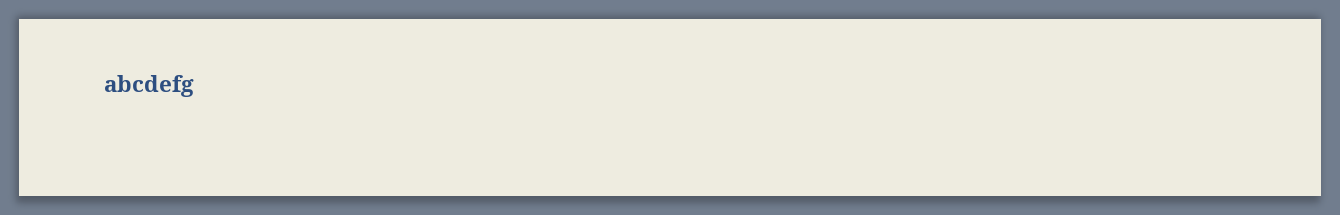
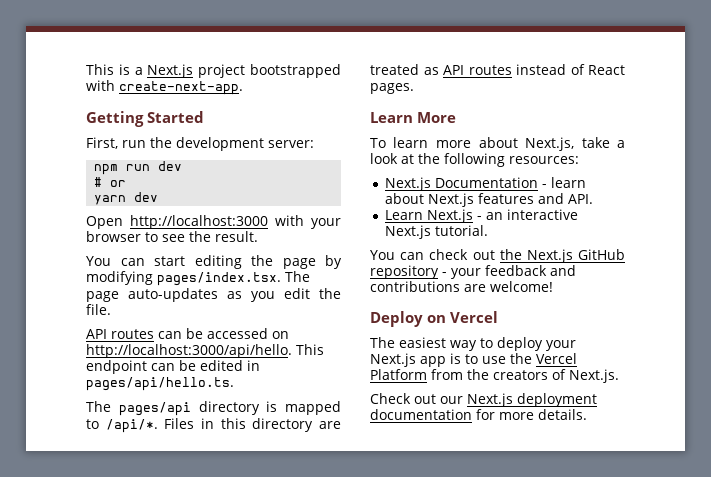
- abcdefg
+ This is a Next.js project bootstrapped with create-next-app.
+ Getting Started
+ First, run the development server:
+ npm run dev
+ # or
+ yarn dev
+ Open http://localhost:3000 with your browser to see the result.
+ You can start editing the page by modifying pages/index.tsx. The page auto-updates as you edit the file.
+ API routes can be accessed on http://localhost:3000/api/hello. This endpoint can be edited in pages/api/hello.ts.
+ The pages/api directory is mapped to /api/*. Files in this directory are treated as API routes instead of React pages.
+ Learn More
+ To learn more about Next.js, take a look at the following resources:
+ Next.js Documentation - learn about Next.js features and API.
+ Learn Next.js - an interactive Next.js tutorial.
+ You can check out the Next.js GitHub repository - your feedback and contributions are welcome!
+ Deploy on Vercel
+ The easiest way to deploy your Next.js app is to use the Vercel Platform from the creators of Next.js.
+ Check out our Next.js deployment documentation for more details.

